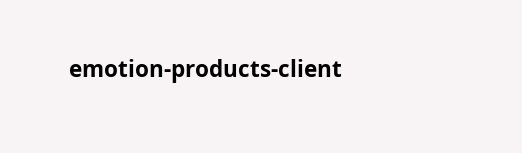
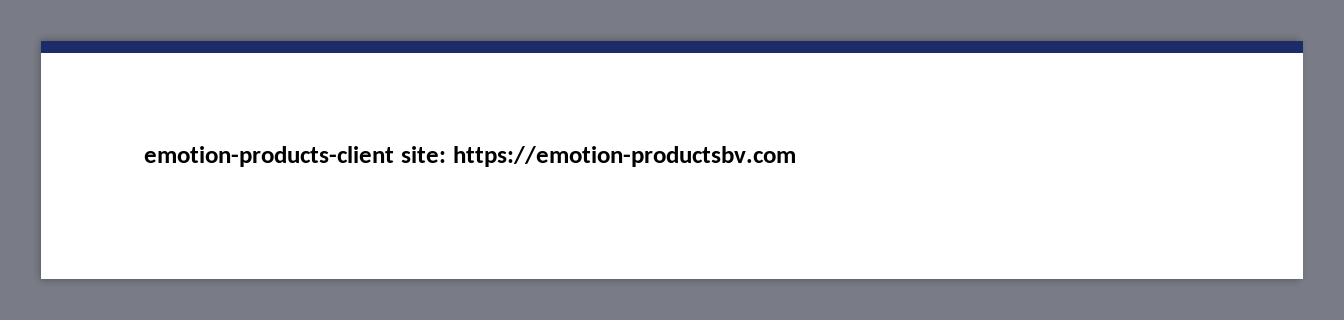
- emotion-products-client
+ emotion-products-client site: https://emotion-productsbv.com

